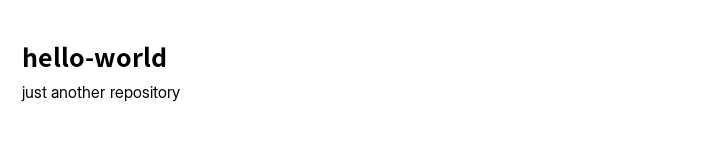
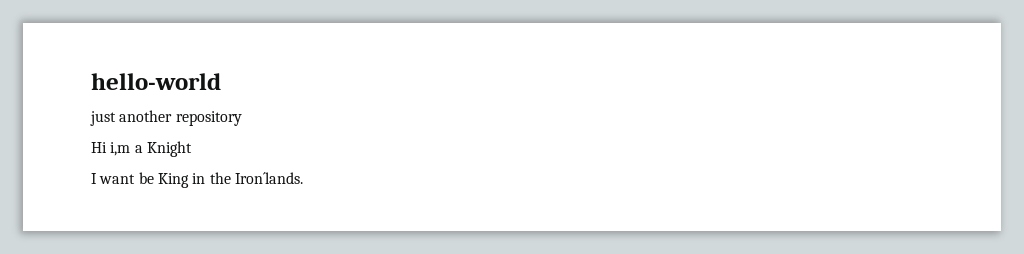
+ Hi i,m a Knight
+ I want be King in the Iron´lands.

